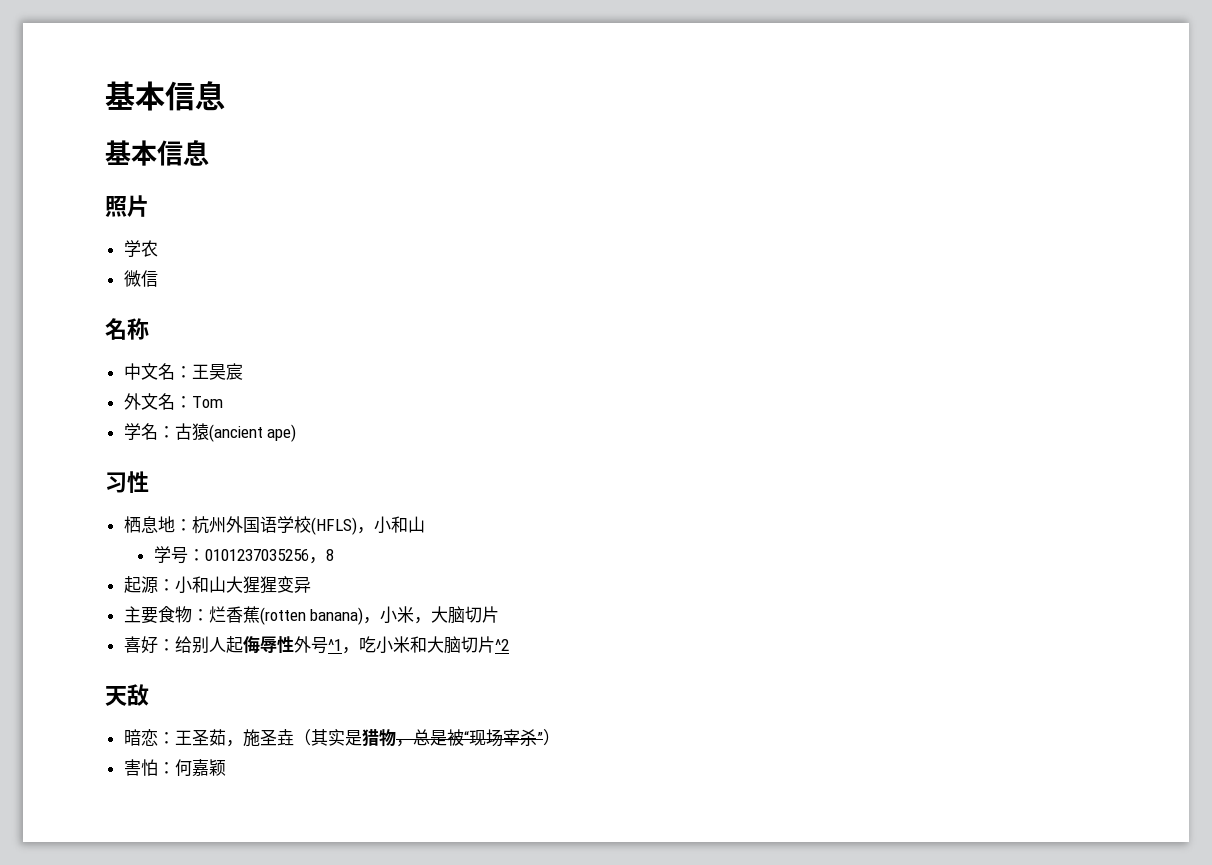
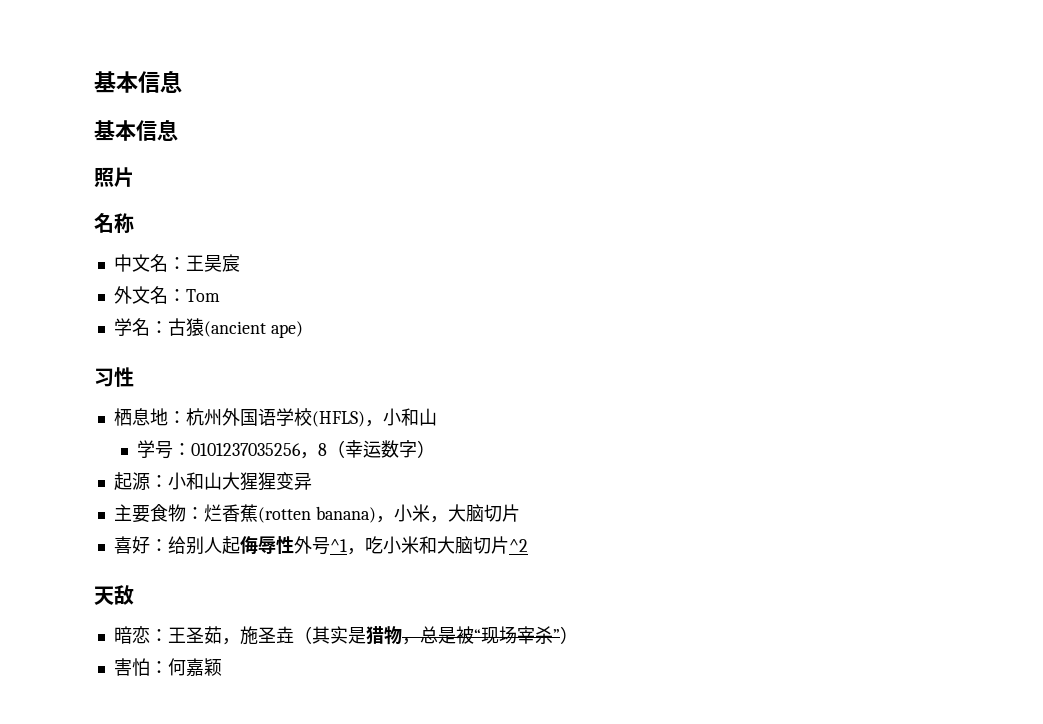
- 学农
- 微信
- 学号：0101237035256，8
+ 学号：0101237035256，8（幸运数字）

